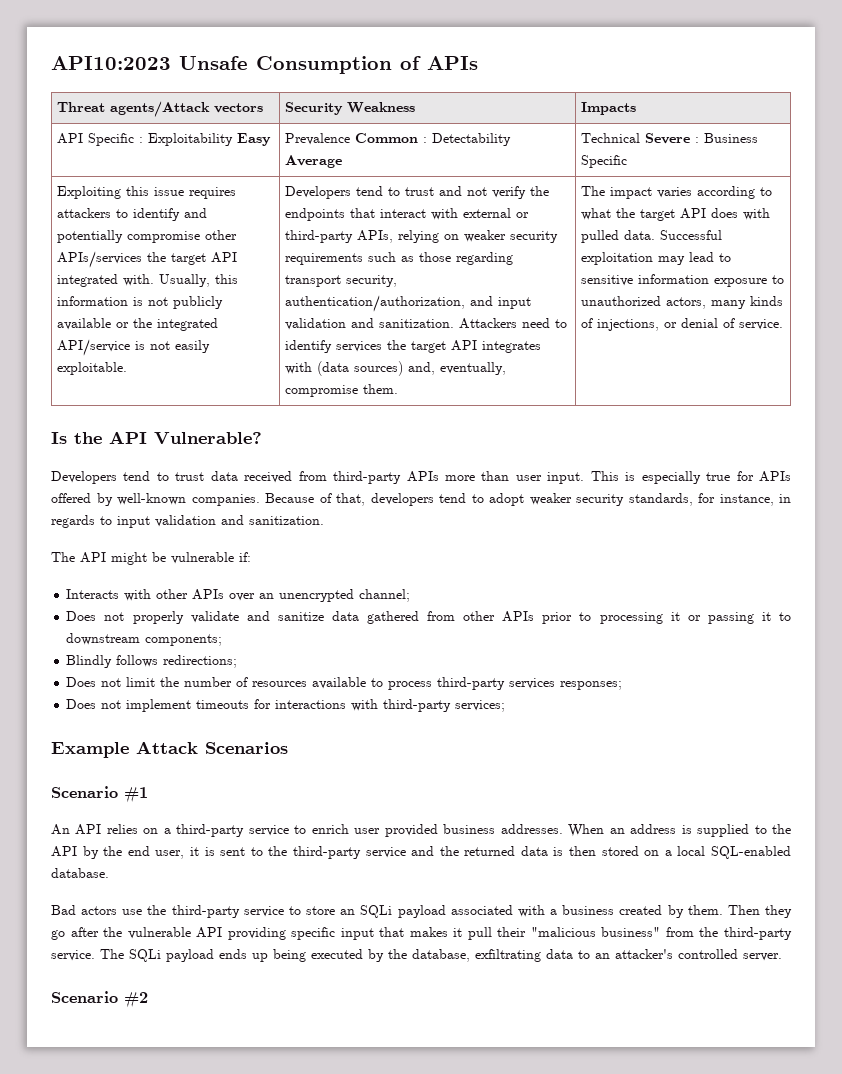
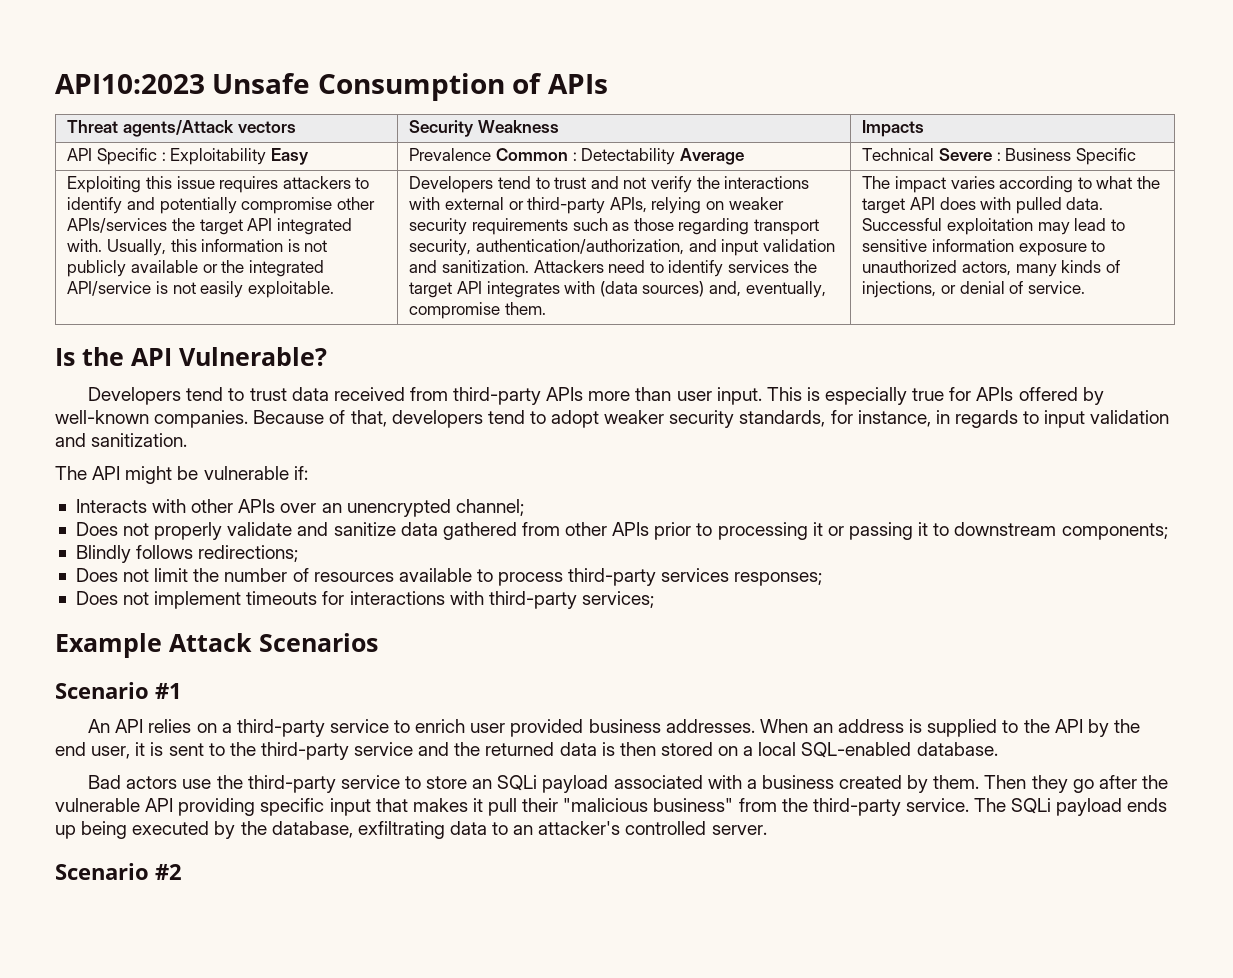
- Developers tend to trust and not verify the endpoints that interact with external or third-party APIs, relying on weaker security requirements such as those regarding transport security, authentication/authorization, and input validation and sanitization.
+ Developers tend to trust and not verify the interactions with external or third-party APIs, relying on weaker security requirements such as those regarding transport security, authentication/authorization, and input validation and sanitization.

